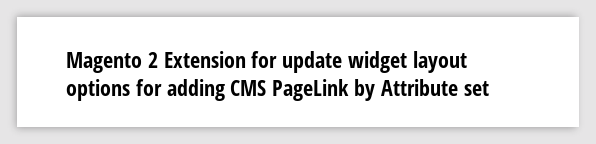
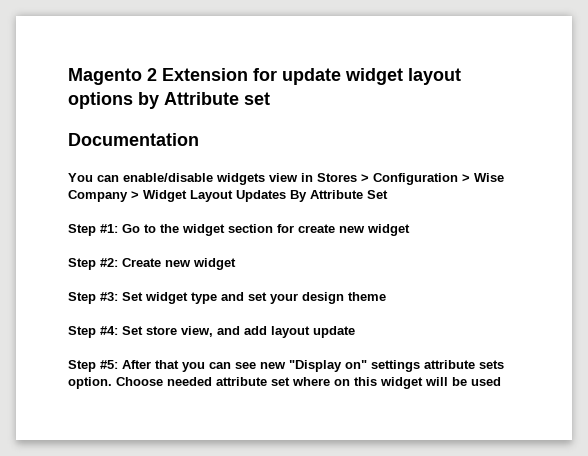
- Magento 2 Extension for update widget layout options for adding CMS PageLink by Attribute set
+ Magento 2 Extension for update widget layout options by Attribute set
+ Documentation
+ You can enable/disable widgets view in Stores > Configuration > Wise Company > Widget Layout Updates By Attribute Set
+ Step #1: Go to the widget section for create new widget
+ Step #2: Create new widget
+ Step #3: Set widget type and set your design theme
+ Step #4: Set store view, and add layout update
+ Step #5: After that you can see new "Display on" settings attribute sets option. Choose needed attribute set where on this widget will be used

